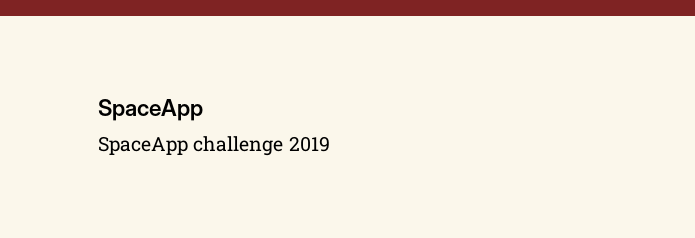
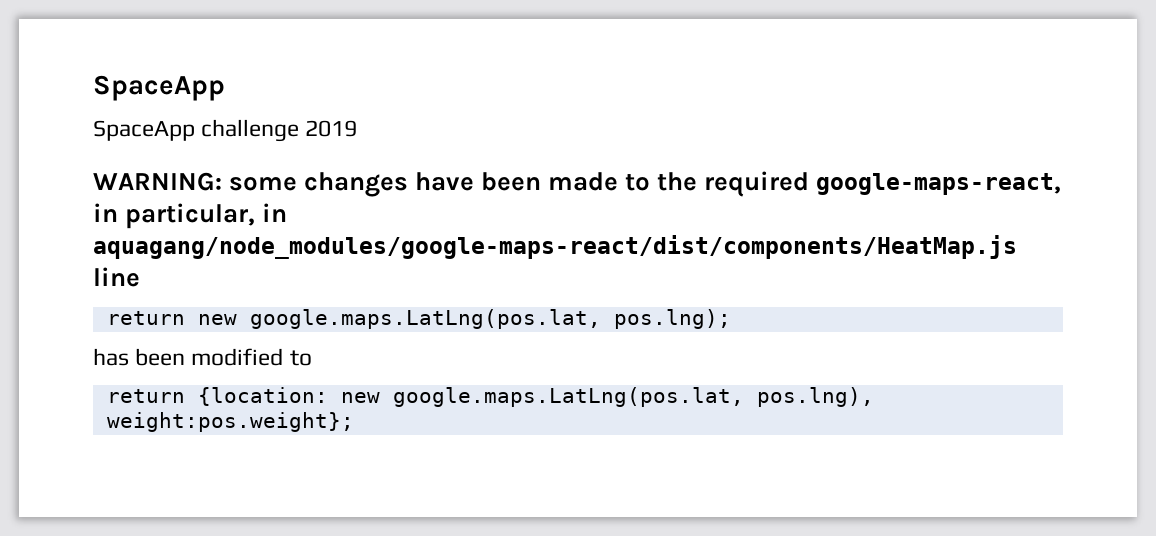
+ WARNING: some changes have been made to the required google-maps-react, in particular, in aquagang/node_modules/google-maps-react/dist/components/HeatMap.js line
+ return new google.maps.LatLng(pos.lat, pos.lng);
+ has been modified to
+ return {location: new google.maps.LatLng(pos.lat, pos.lng), weight:pos.weight};

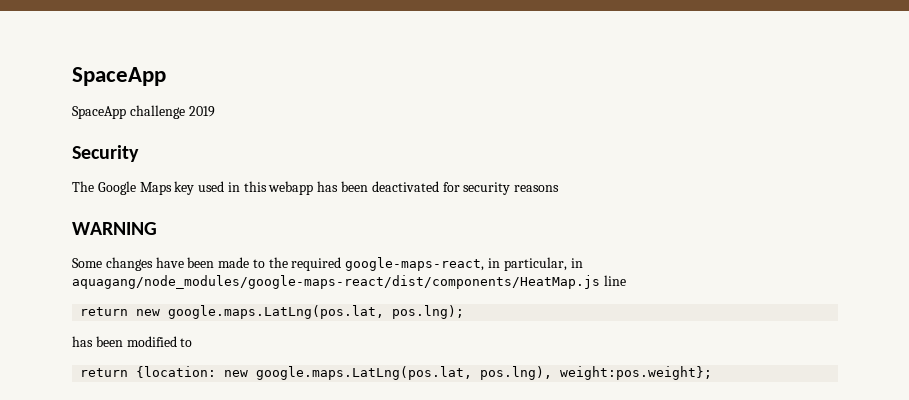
- WARNING: some changes have been made to the required google-maps-react, in particular, in aquagang/node_modules/google-maps-react/dist/components/HeatMap.js line
+ Security
+ The Google Maps key used in this webapp has been deactivated for security reasons
+ WARNING
+ Some changes have been made to the required google-maps-react, in particular, in aquagang/node_modules/google-maps-react/dist/components/HeatMap.js line

